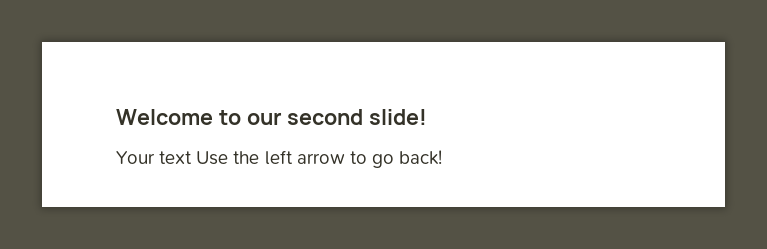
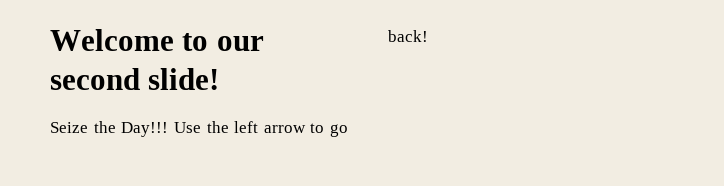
- Your text Use the left arrow to go back!
+ Seize the Day!!! Use the left arrow to go back!

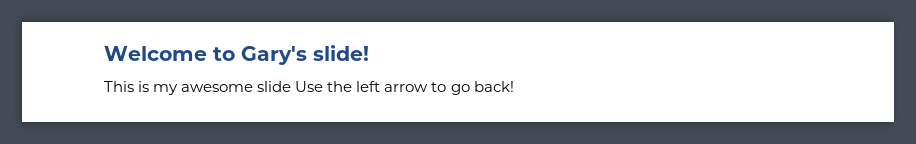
- Welcome to our second slide!
+ Welcome to Gary's slide!
- Seize the Day!!! Use the left arrow to go back!
+ This is my awesome slide Use the left arrow to go back!

